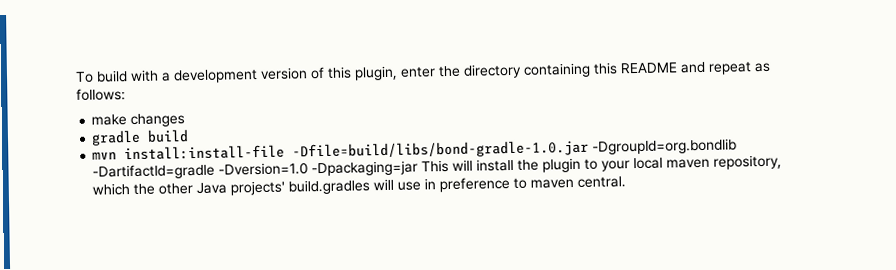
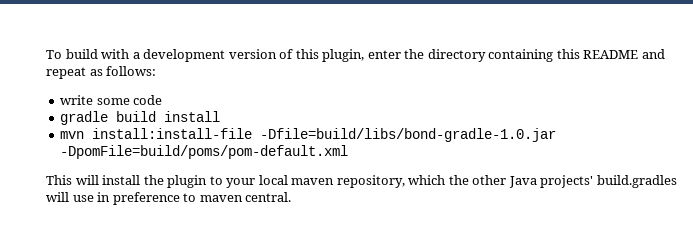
- make changes
+ write some code
- gradle build
+ gradle build install
- mvn install:install-file -Dfile=build/libs/bond-gradle-1.0.jar -DgroupId=org.bondlib -DartifactId=gradle -Dversion=1.0 -Dpackaging=jar This will install the plugin to your local maven repository, which the other Java projects' build.gradles will use in preference to maven central.
+ mvn install:install-file -Dfile=build/libs/bond-gradle-1.0.jar -DpomFile=build/poms/pom-default.xml
+ This will install the plugin to your local maven repository, which the other Java projects' build.gradles will use in preference to maven central.

